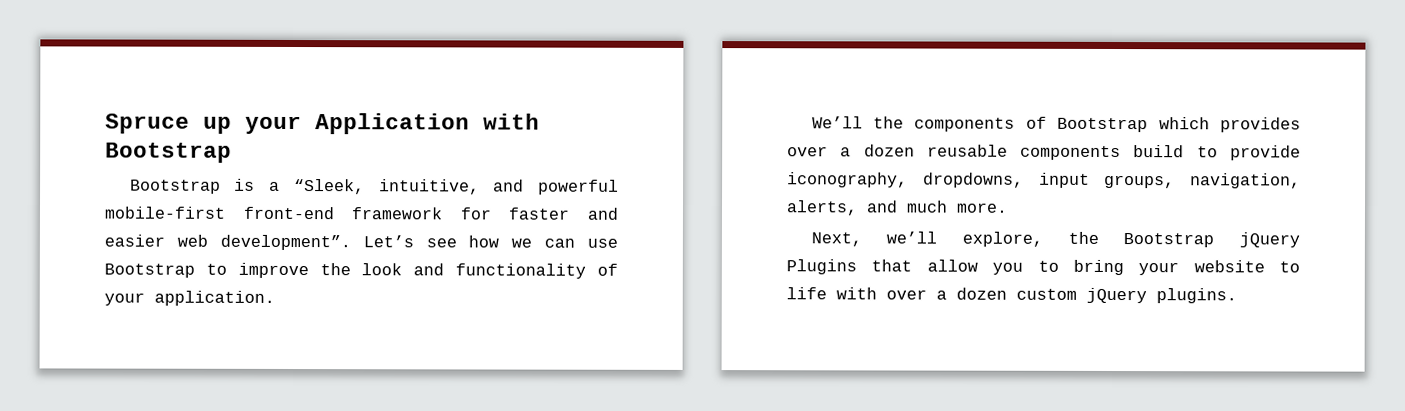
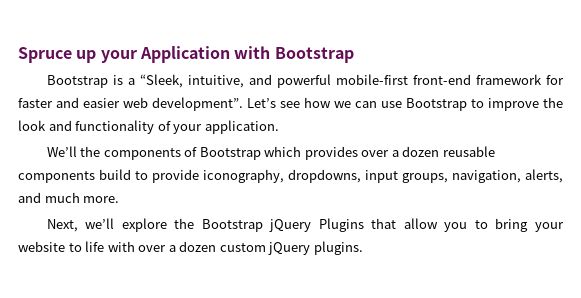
- Next, we’ll explore, the Bootstrap jQuery Plugins that allow you to bring your website to life with over a dozen custom jQuery plugins.
+ Next, we’ll explore the Bootstrap jQuery Plugins that allow you to bring your website to life with over a dozen custom jQuery plugins.

